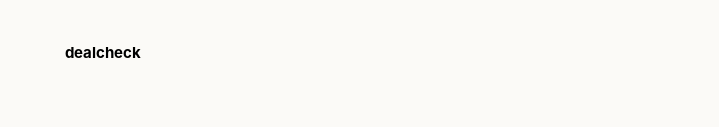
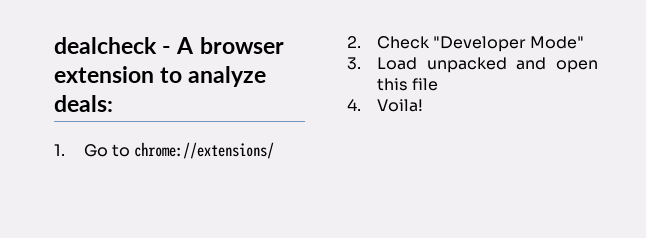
- dealcheck
+ dealcheck - A browser extension to analyze deals:
+ 1. Go to chrome://extensions/
+ 2. Check "Developer Mode"
+ 3. Load unpacked and open this file
+ 4. Voila!

